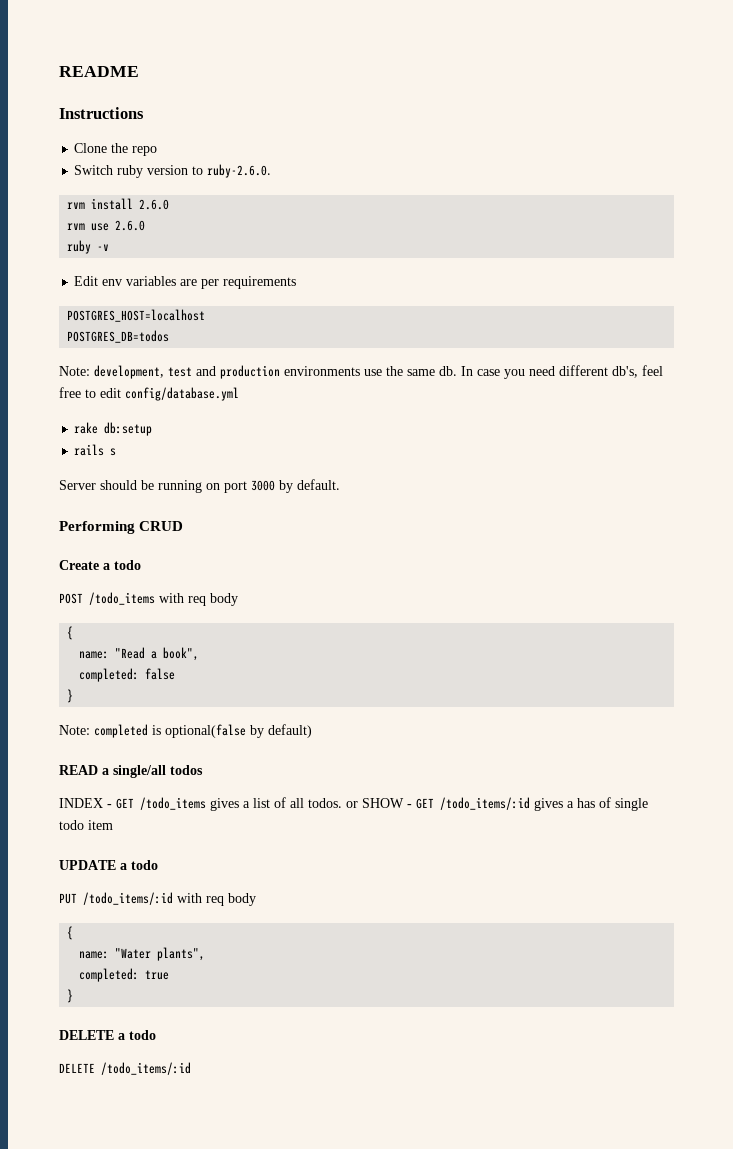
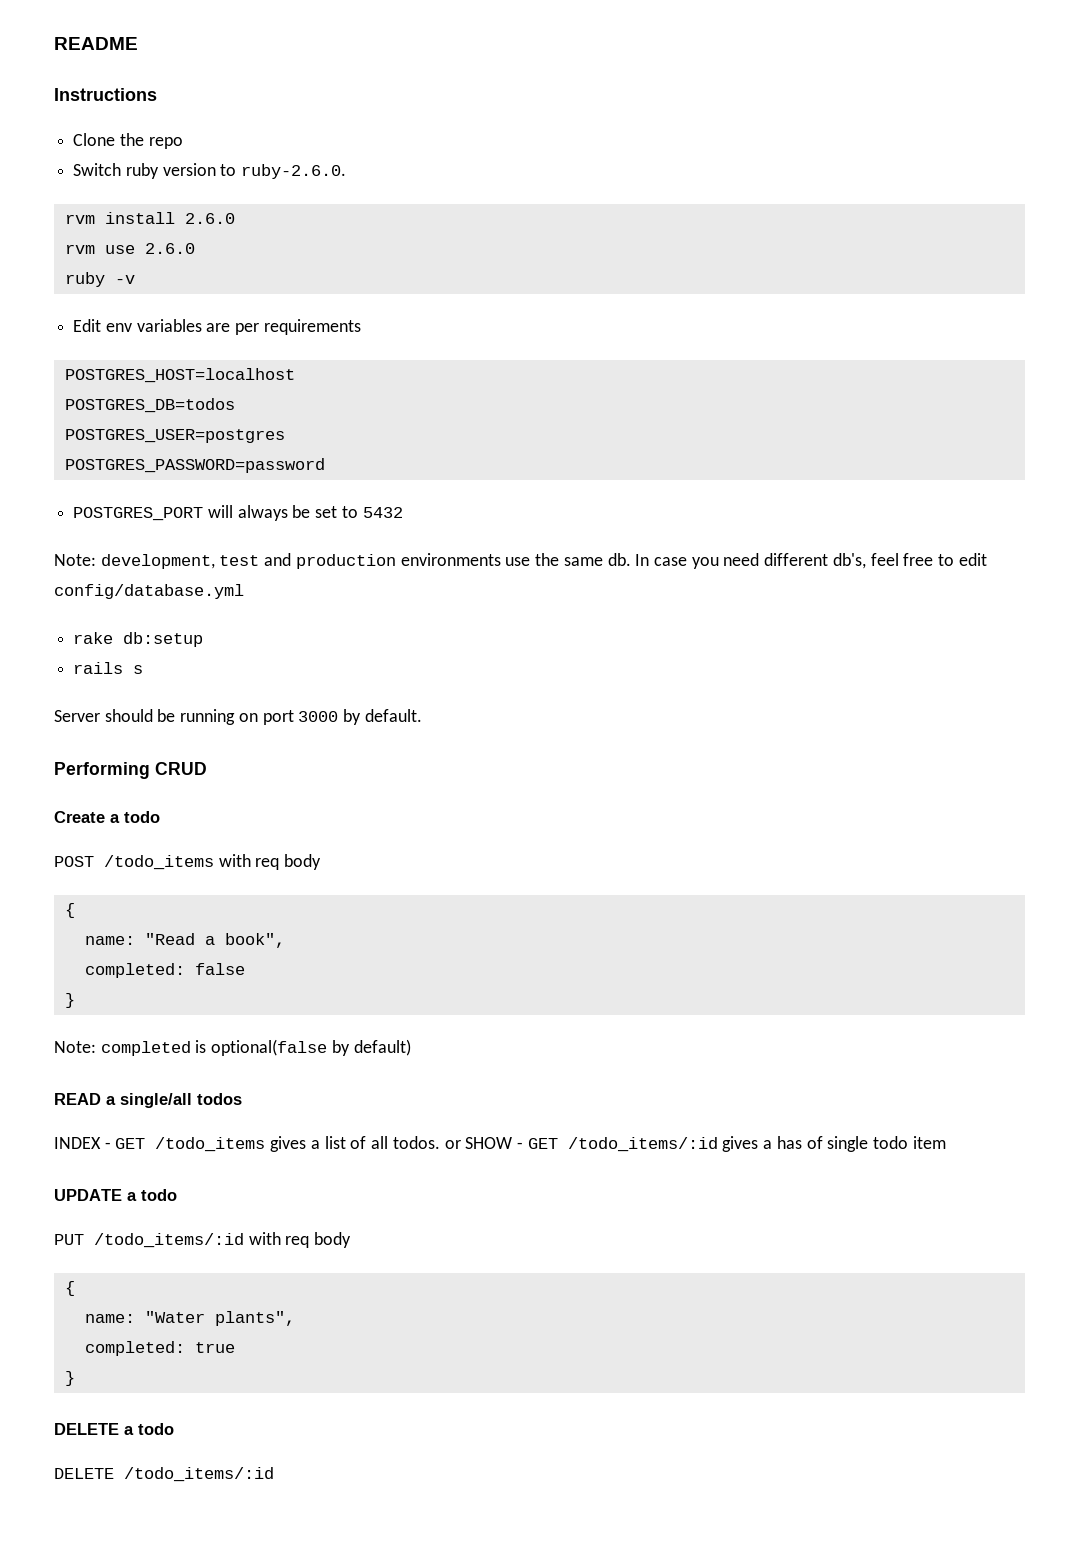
+ POSTGRES_USER=postgres
+ POSTGRES_PASSWORD=password
+ POSTGRES_PORT will always be set to 5432

